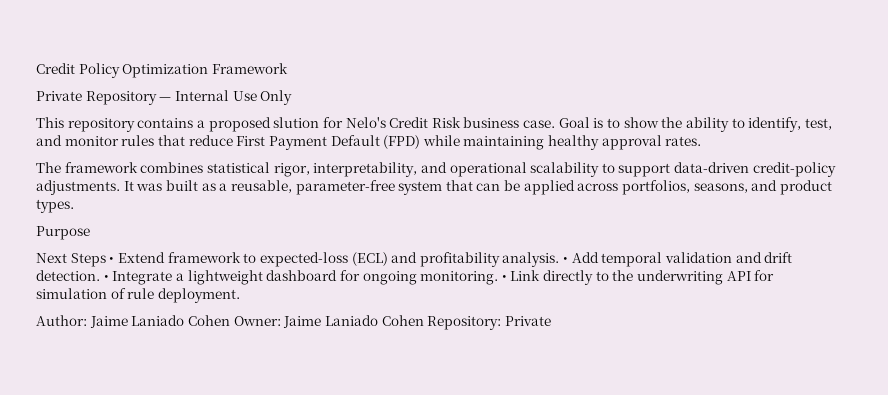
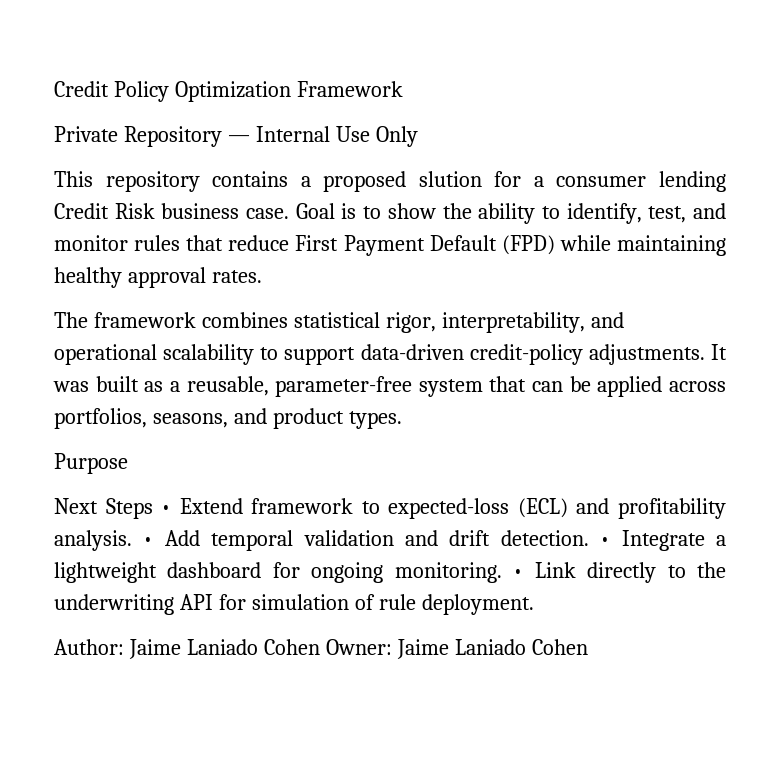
- This repository contains a proposed slution for Nelo's Credit Risk business case.
+ This repository contains a proposed slution for a consumer lending Credit Risk business case.
- Author: Jaime Laniado Cohen Owner: Jaime Laniado Cohen Repository: Private
+ Author: Jaime Laniado Cohen Owner: Jaime Laniado Cohen

